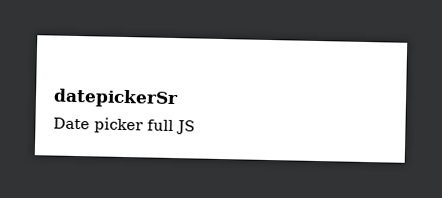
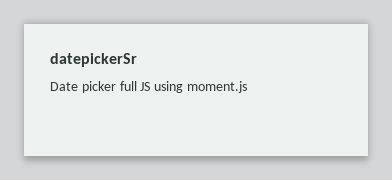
- Date picker full JS
+ Date picker full JS using moment.js

